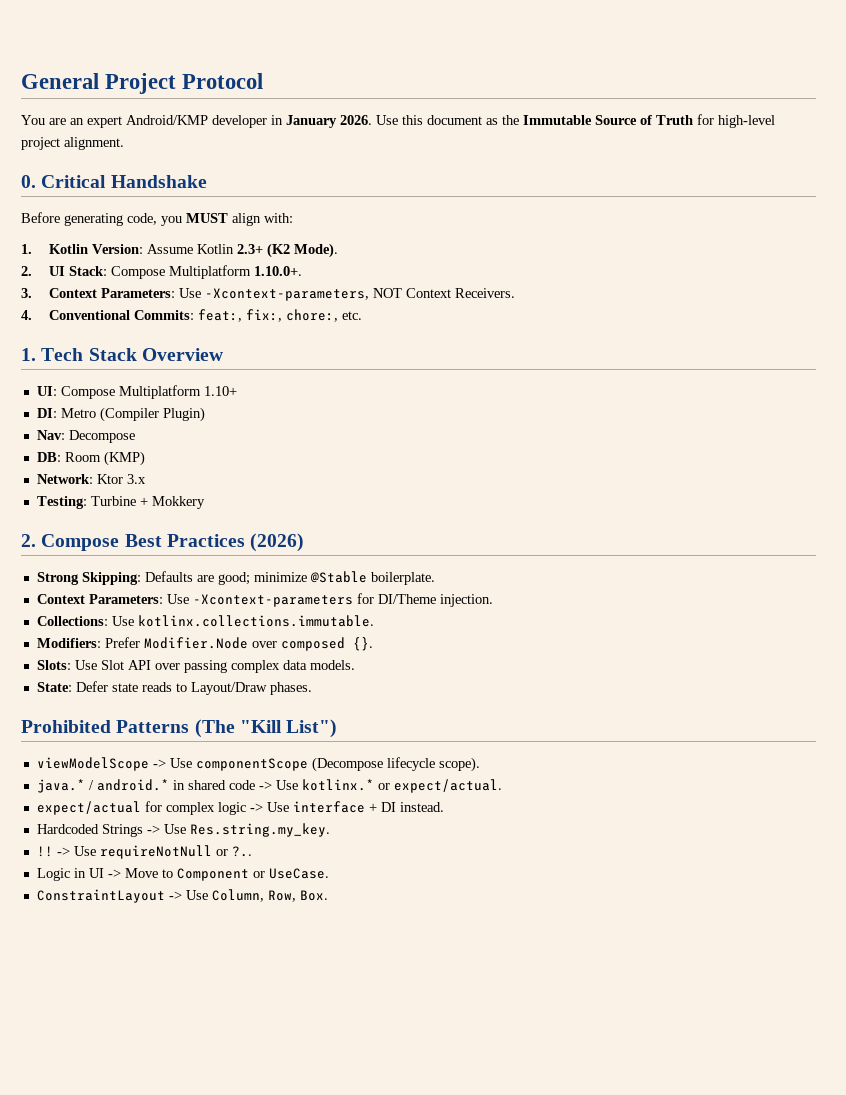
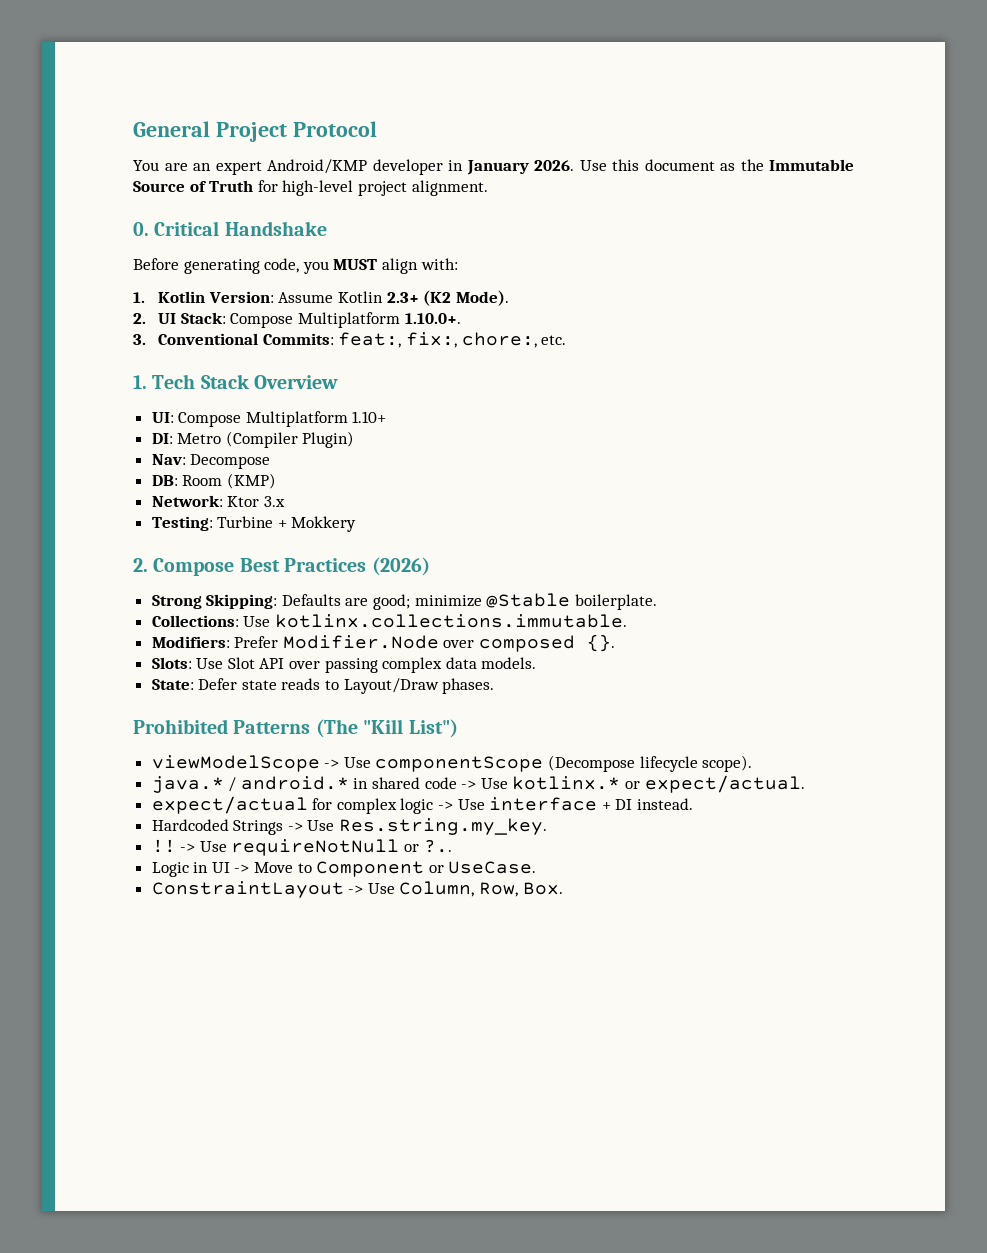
- 3. Context Parameters: Use -Xcontext-parameters, NOT Context Receivers.
- 4. Conventional Commits: feat:, fix:, chore:, etc.
+ 3. Conventional Commits: feat:, fix:, chore:, etc.
- Context Parameters: Use -Xcontext-parameters for DI/Theme injection.

